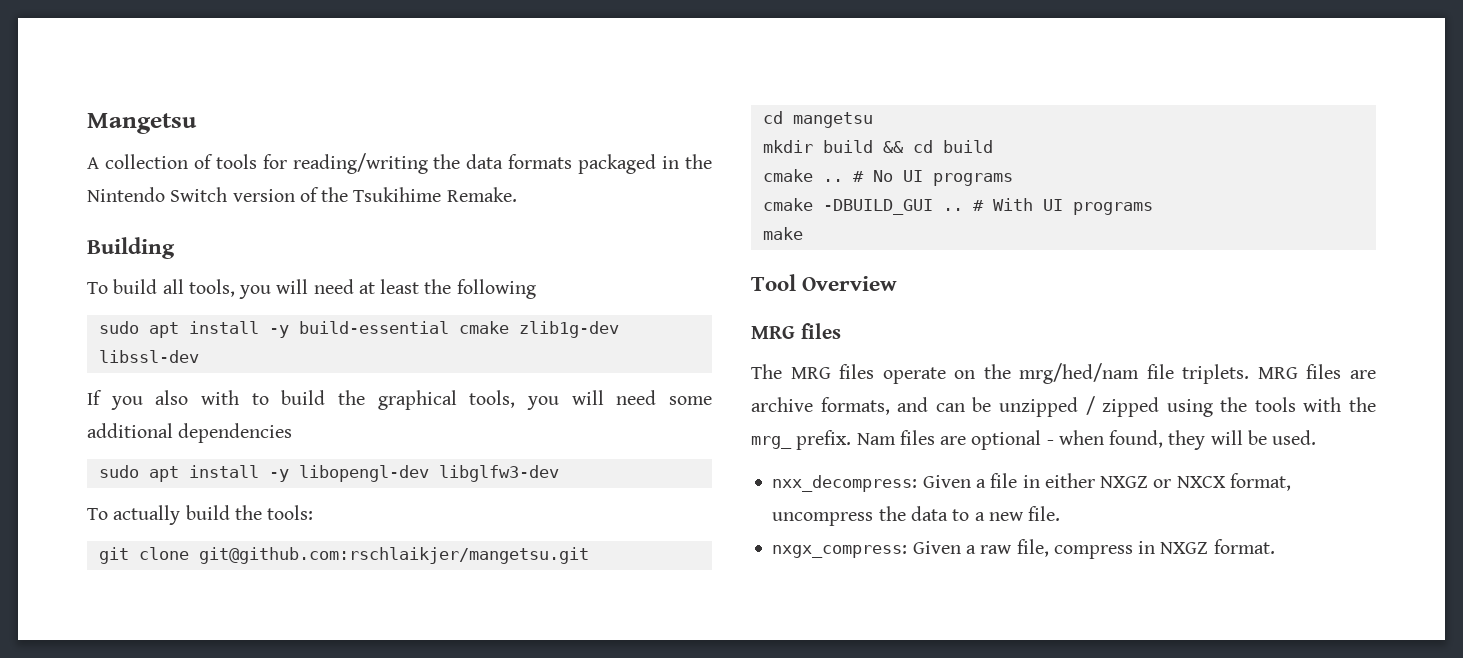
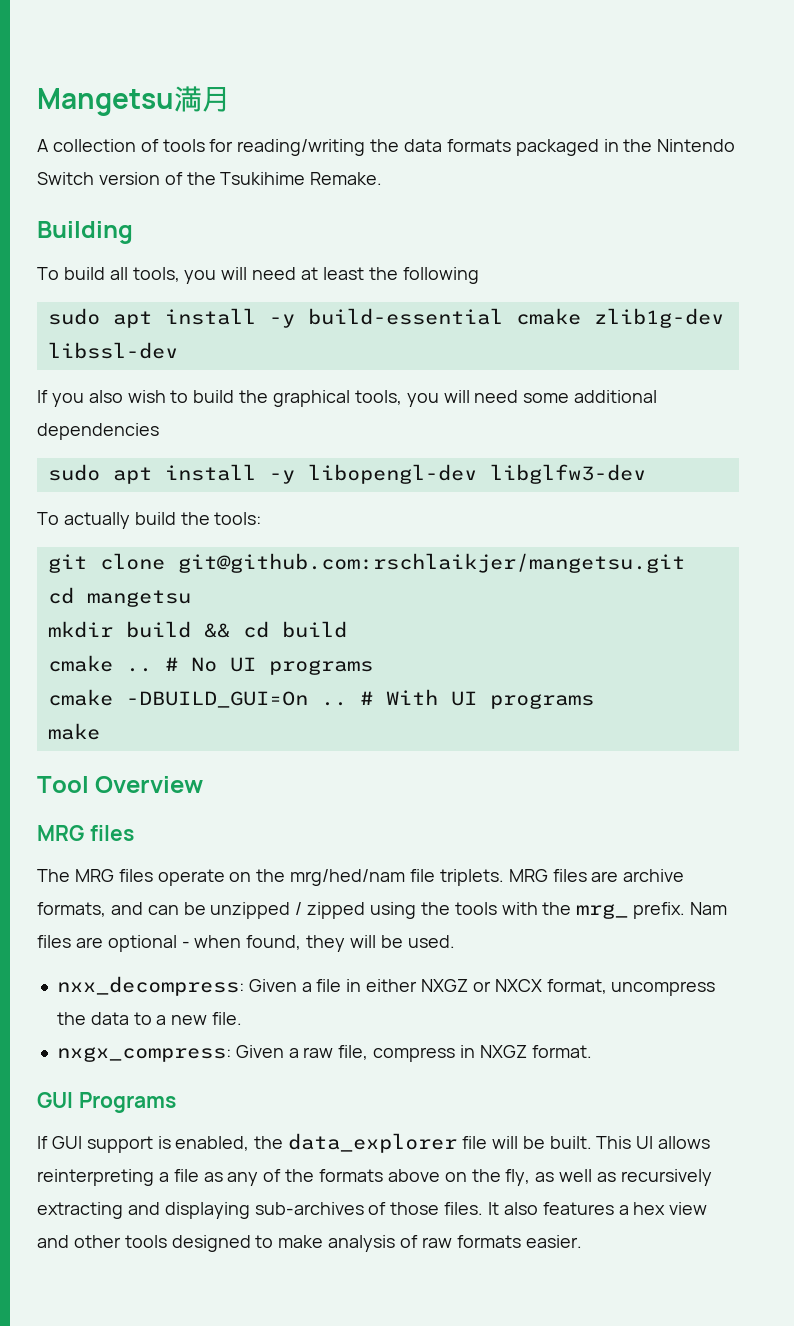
- Mangetsu
+ Mangetsu満月
- If you also with to build the graphical tools, you will need some additional dependencies
+ If you also wish to build the graphical tools, you will need some additional dependencies
- cmake -DBUILD_GUI ..
+ cmake -DBUILD_GUI=On ..
+ GUI Programs
+ If GUI support is enabled, the data_explorer file will be built. This UI allows reinterpreting a file as any of the formats above on the fly, as well as recursively extracting and displaying sub-archives of those files. It also features a hex view and other tools designed to make analysis of raw formats easier.

